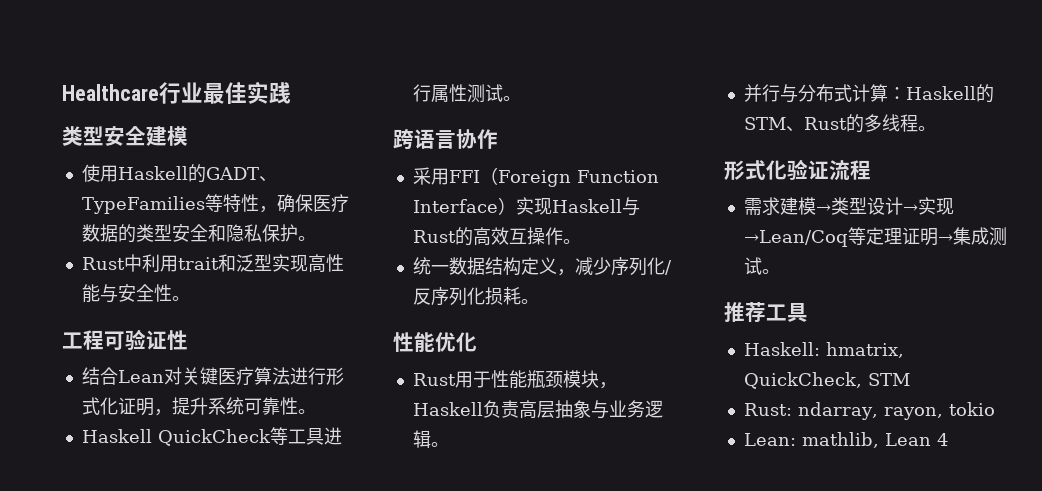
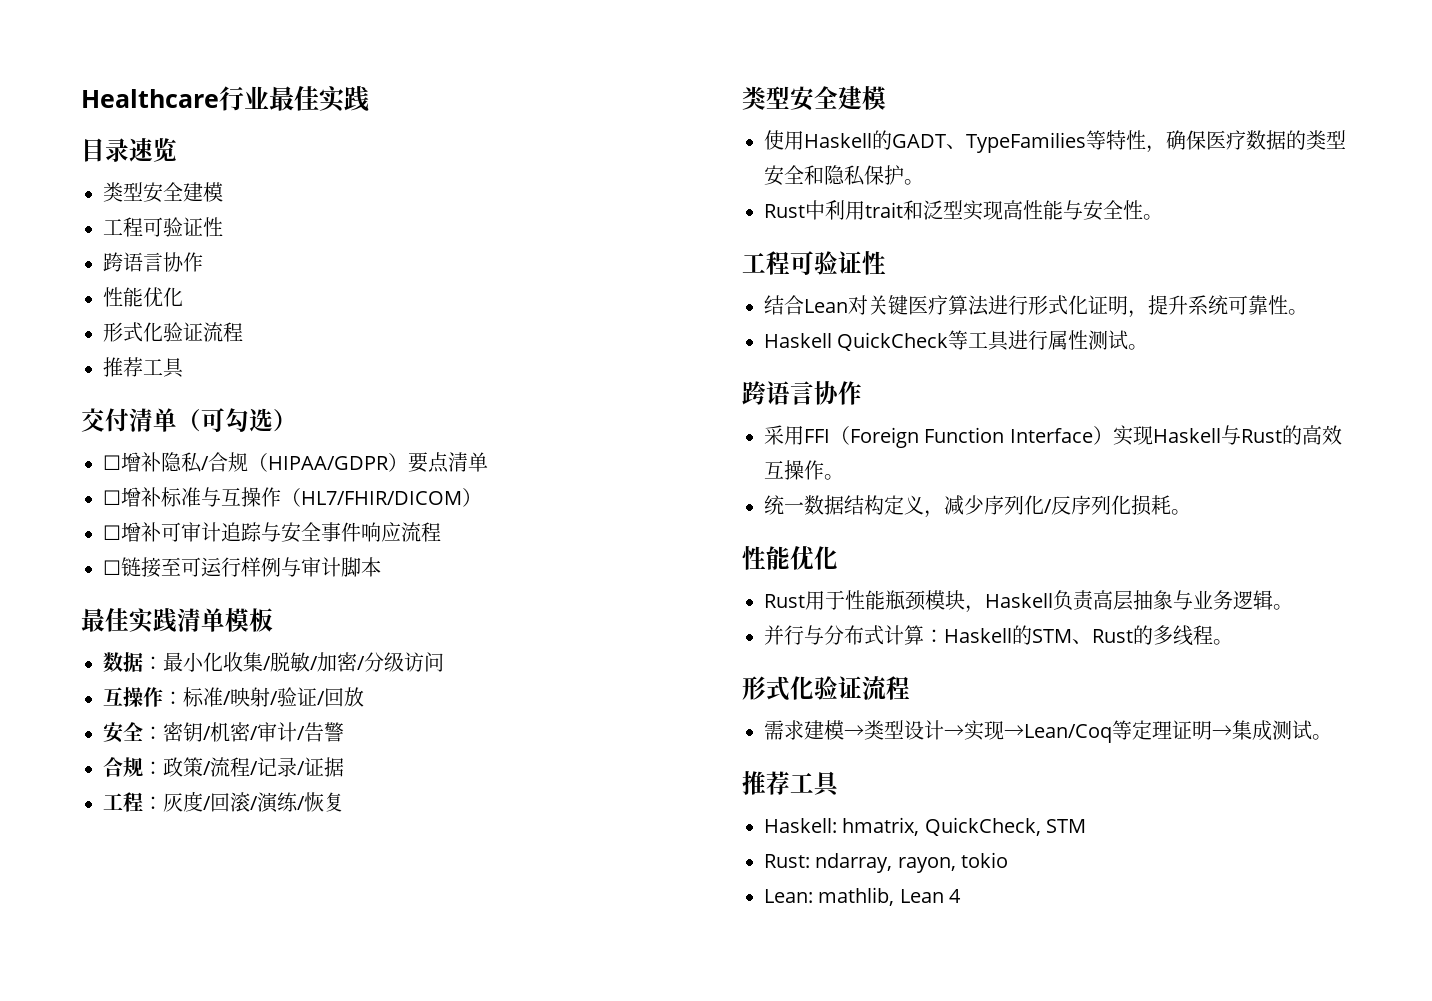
+ 目录速览
+ 类型安全建模
+ 工程可验证性
+ 跨语言协作
+ 性能优化
+ 形式化验证流程
+ 推荐工具
+ 交付清单（可勾选）
+ ☐增补隐私/合规（HIPAA/GDPR）要点清单
+ ☐增补标准与互操作（HL7/FHIR/DICOM）
+ ☐增补可审计追踪与安全事件响应流程
+ ☐链接至可运行样例与审计脚本
+ 最佳实践清单模板
+ 数据：最小化收集/脱敏/加密/分级访问
+ 互操作：标准/映射/验证/回放
+ 安全：密钥/机密/审计/告警
+ 合规：政策/流程/记录/证据
+ 工程：灰度/回滚/演练/恢复

